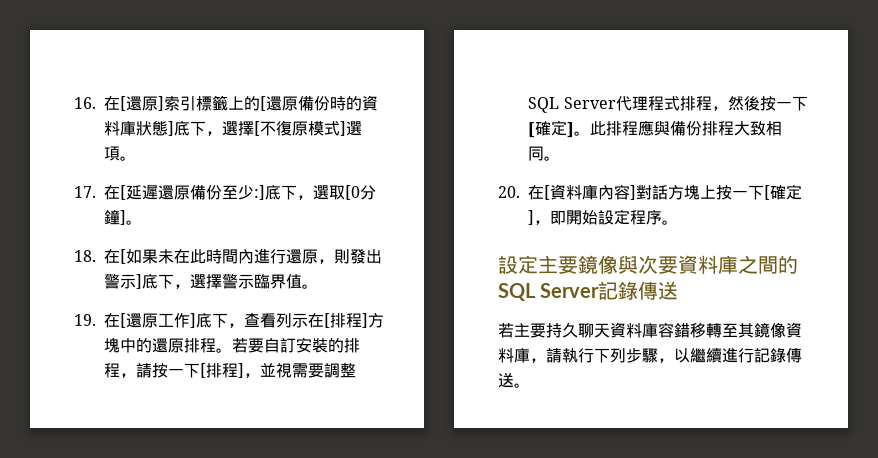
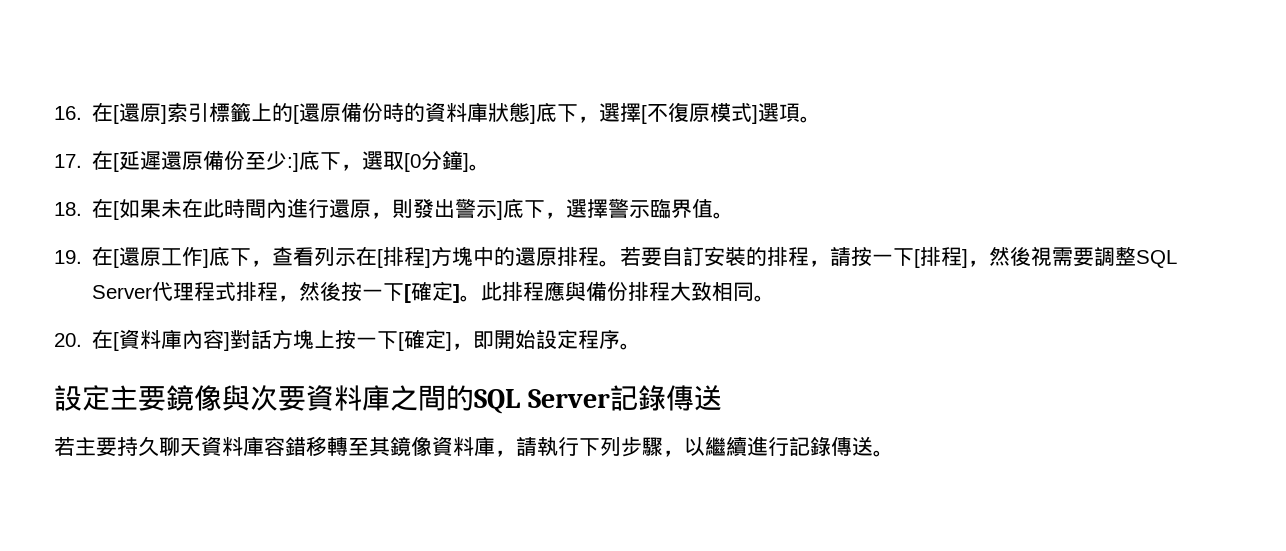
- 若要自訂安裝的排程，請按一下[排程]，並視需要調整SQL Server代理程式排程，然後按一下[確定]。
+ 若要自訂安裝的排程，請按一下[排程]，然後視需要調整SQL Server代理程式排程，然後按一下[確定]。

